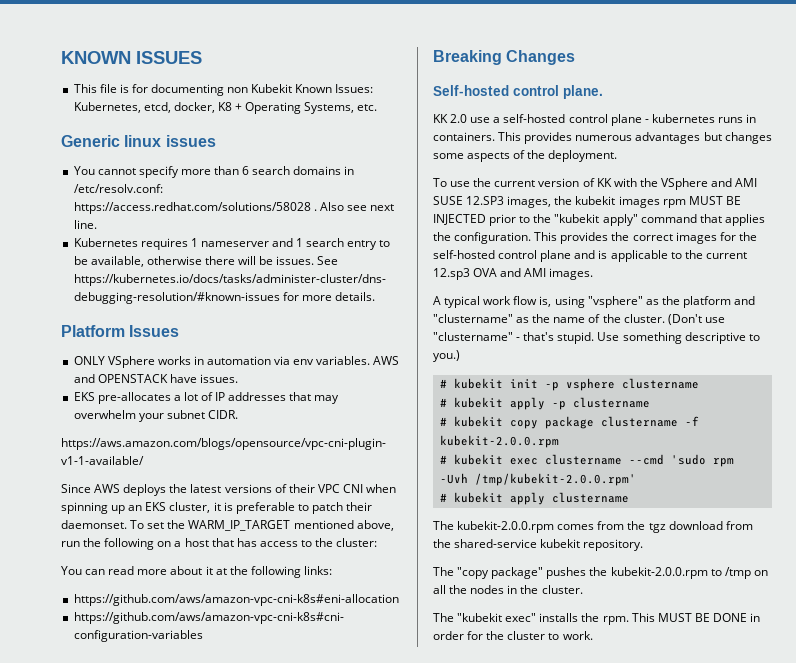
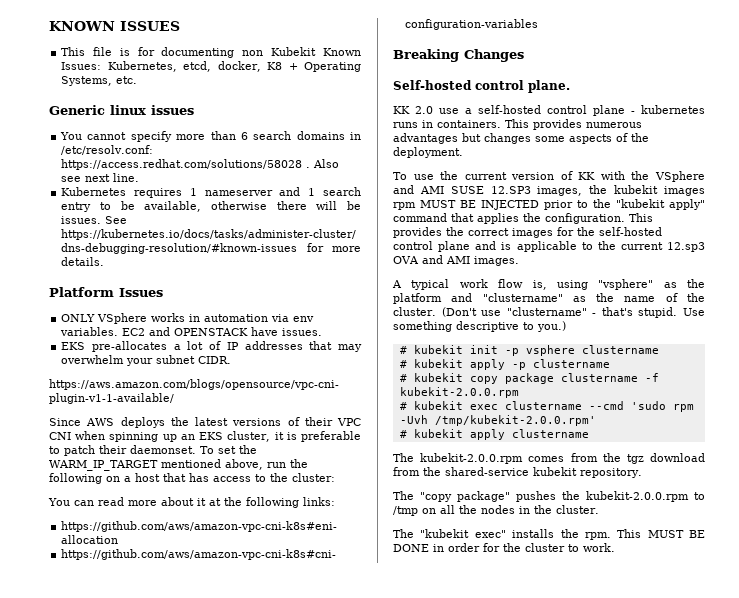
- AWS and OPENSTACK have issues.
+ EC2 and OPENSTACK have issues.

